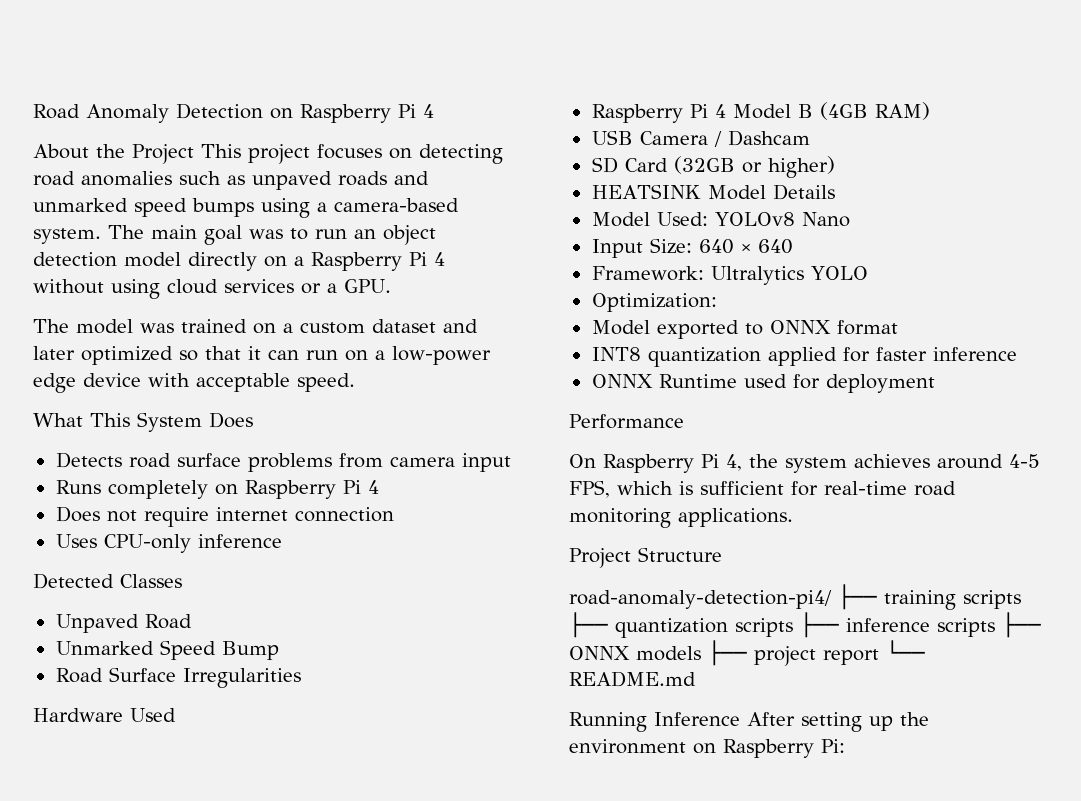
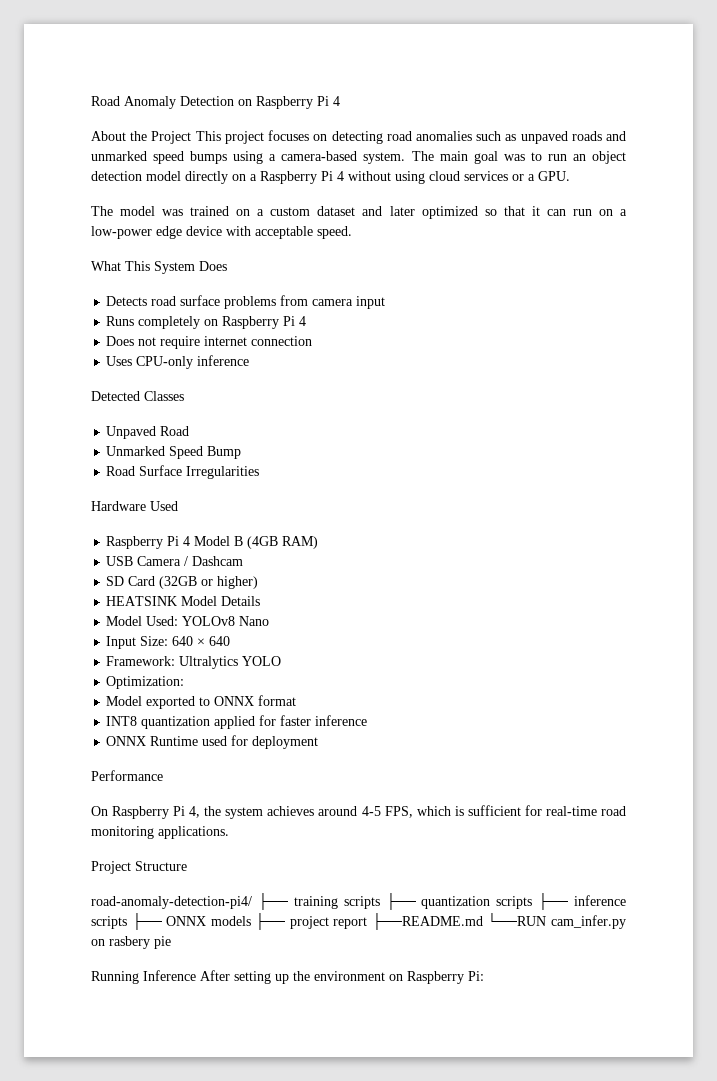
- road-anomaly-detection-pi4/ ├── training scripts ├── quantization scripts ├── inference scripts ├── ONNX models ├── project report └── README.md
+ road-anomaly-detection-pi4/ ├── training scripts ├── quantization scripts ├── inference scripts ├── ONNX models ├── project report ├──README.md └──RUN cam_infer.py on rasbery pie

